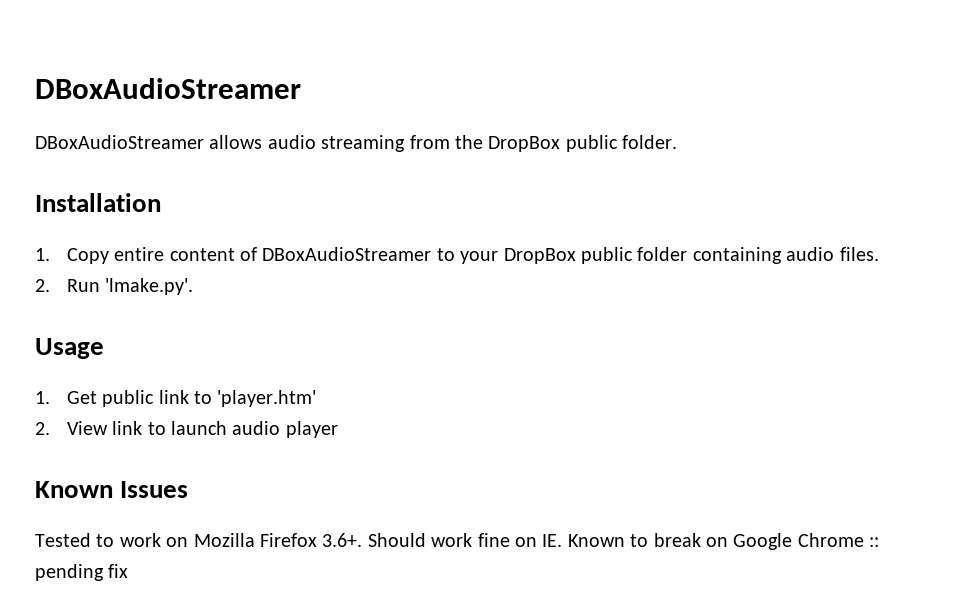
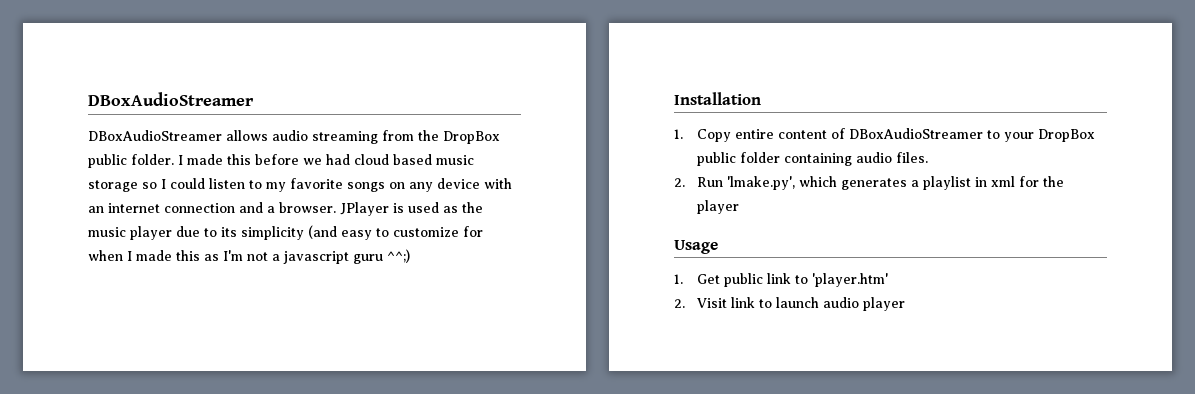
+ I made this before we had cloud based music storage so I could listen to my favorite songs on any device with an internet connection and a browser. JPlayer is used as the music player due to its simplicity (and easy to customize for when I made this as I'm not a javascript guru ^^;)
- 2. Run 'lmake.py'.
+ 2. Run 'lmake.py', which generates a playlist in xml for the player
- 2. View link to launch audio player
+ 2. Visit link to launch audio player
- Known Issues
- Tested to work on Mozilla Firefox 3.6+. Should work fine on IE. Known to break on Google Chrome :: pending fix

